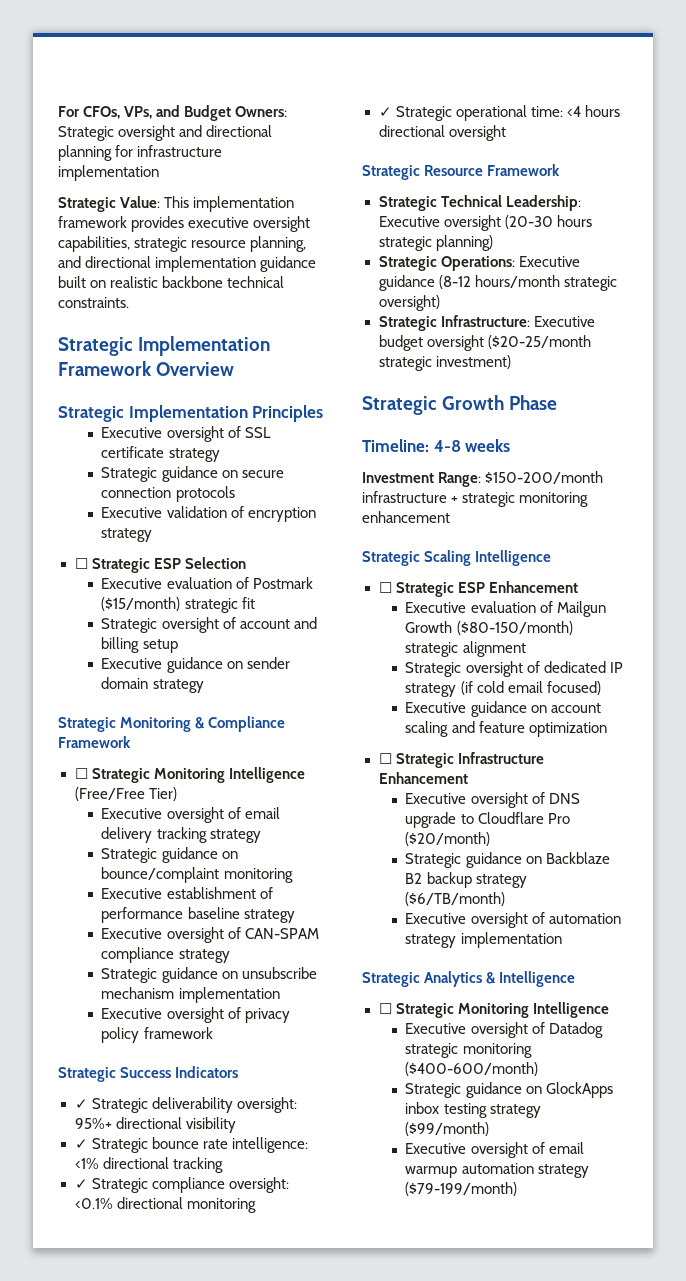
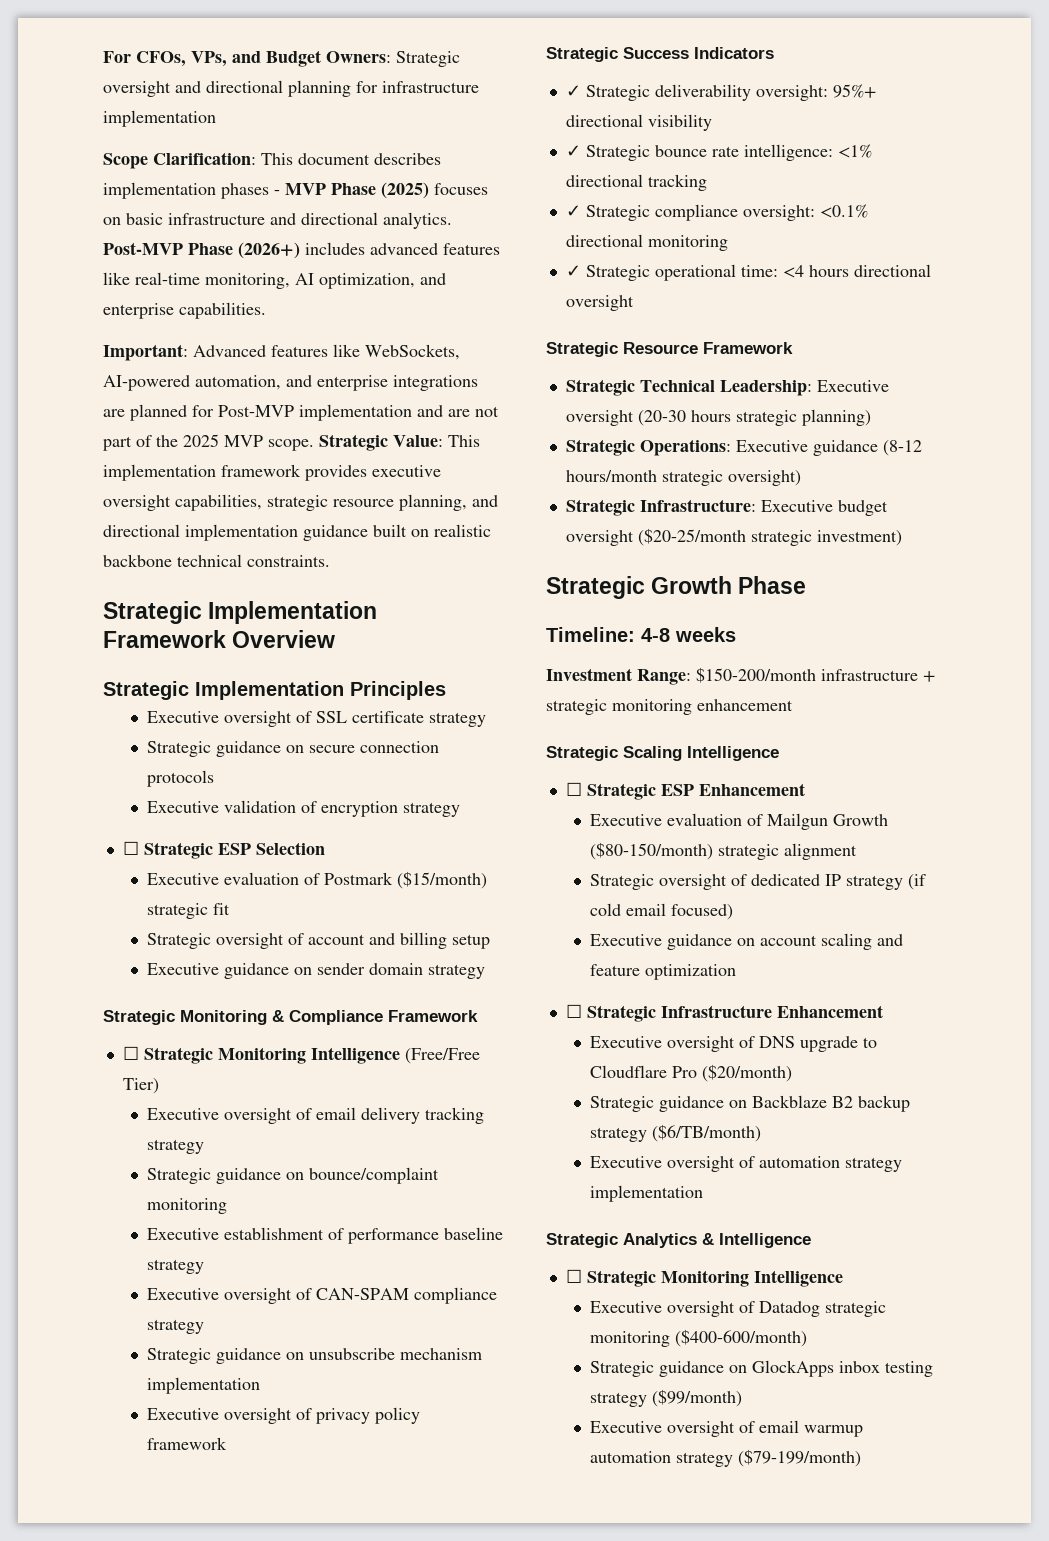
+ Scope Clarification: This document describes implementation phases - MVP Phase (2025) focuses on basic infrastructure and directional analytics. Post-MVP Phase (2026+) includes advanced features like real-time monitoring, AI optimization, and enterprise capabilities.
+ Important: Advanced features like WebSockets, AI-powered automation, and enterprise integrations are planned for Post-MVP implementation and are not part of the 2025 MVP scope.

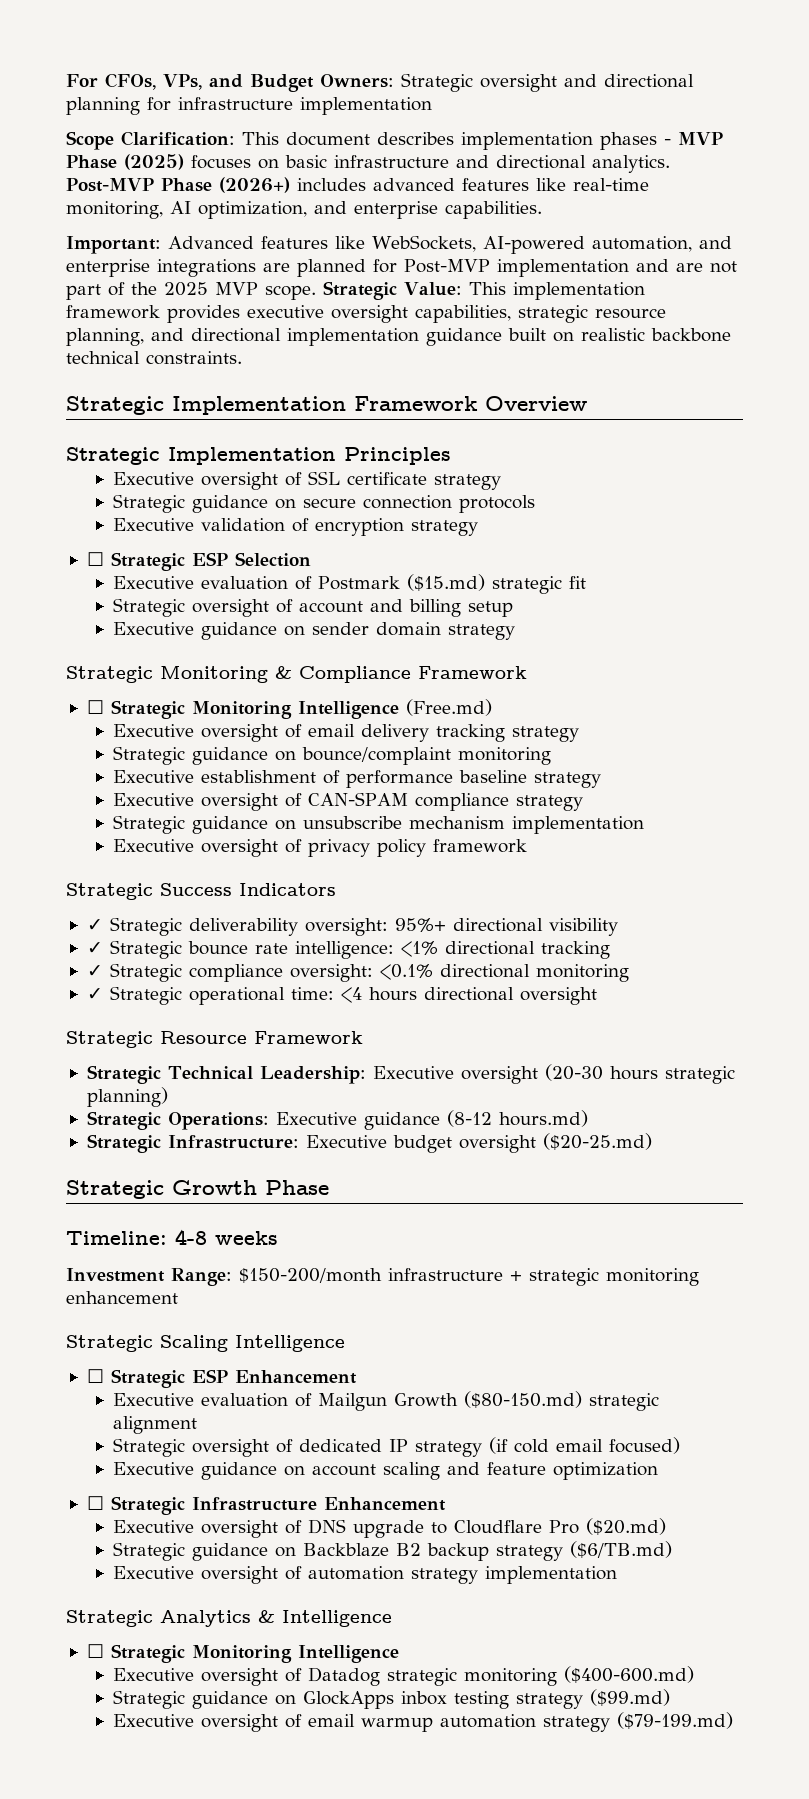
- Executive evaluation of Postmark ($15/month) strategic fit
+ Executive evaluation of Postmark ($15.md) strategic fit
- ☐ Strategic Monitoring Intelligence (Free/Free Tier)
+ ☐ Strategic Monitoring Intelligence (Free.md)
- Strategic Operations: Executive guidance (8-12 hours/month strategic oversight)
+ Strategic Operations: Executive guidance (8-12 hours.md)
- Strategic Infrastructure: Executive budget oversight ($20-25/month strategic investment)
+ Strategic Infrastructure: Executive budget oversight ($20-25.md)
- Executive evaluation of Mailgun Growth ($80-150/month) strategic alignment
+ Executive evaluation of Mailgun Growth ($80-150.md) strategic alignment
- Executive oversight of DNS upgrade to Cloudflare Pro ($20/month)
+ Executive oversight of DNS upgrade to Cloudflare Pro ($20.md)
- Strategic guidance on Backblaze B2 backup strategy ($6/TB/month)
+ Strategic guidance on Backblaze B2 backup strategy ($6/TB.md)
- Executive oversight of Datadog strategic monitoring ($400-600/month)
+ Executive oversight of Datadog strategic monitoring ($400-600.md)
- Strategic guidance on GlockApps inbox testing strategy ($99/month)
+ Strategic guidance on GlockApps inbox testing strategy ($99.md)
- Executive oversight of email warmup automation strategy ($79-199/month)
+ Executive oversight of email warmup automation strategy ($79-199.md)

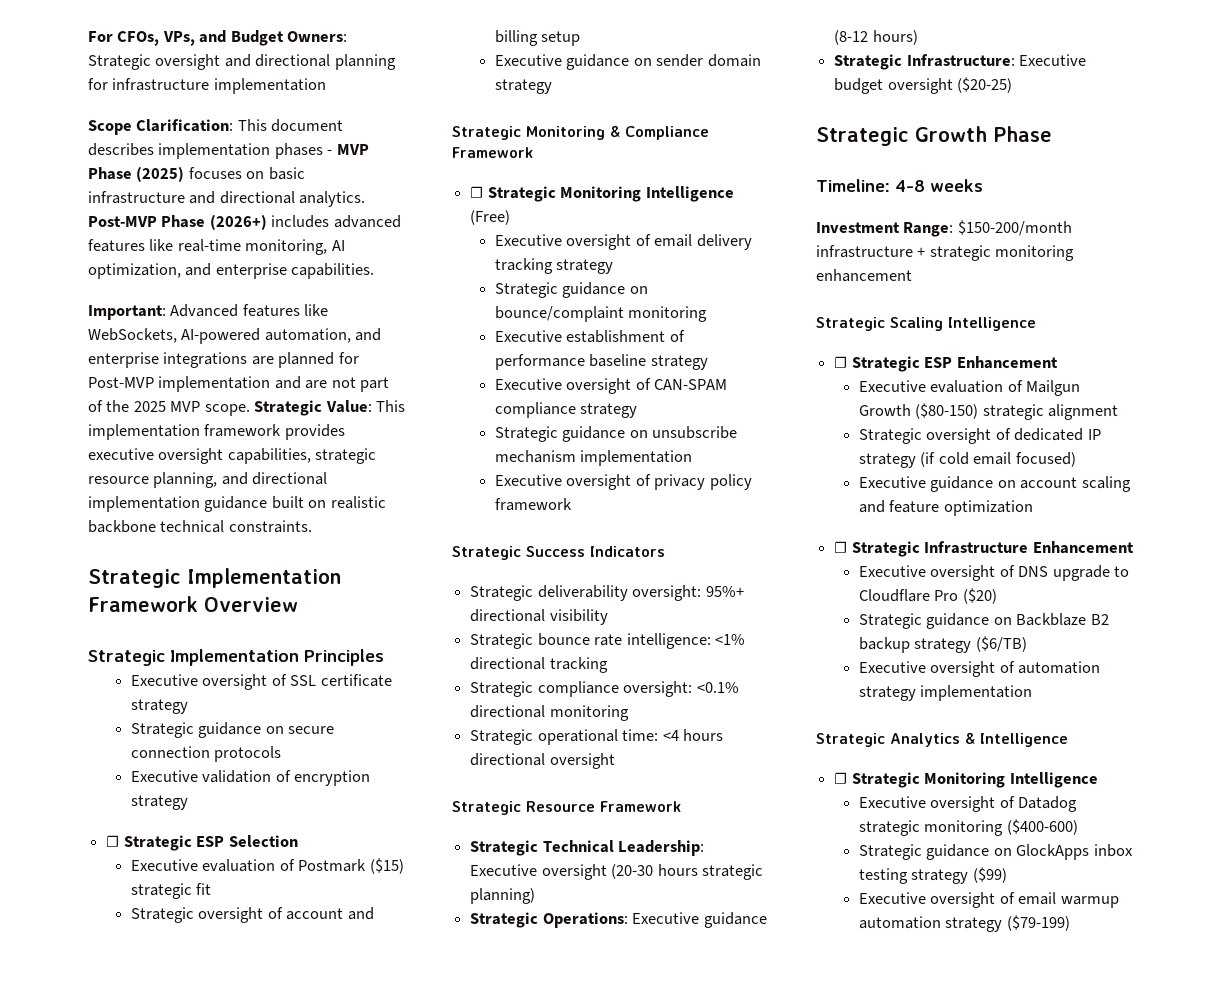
- Executive evaluation of Postmark ($15.md) strategic fit
+ Executive evaluation of Postmark ($15) strategic fit
- ☐ Strategic Monitoring Intelligence (Free.md)
+ ☐ Strategic Monitoring Intelligence (Free)
- ✓ Strategic deliverability oversight: 95%+ directional visibility
+ Strategic deliverability oversight: 95%+ directional visibility
- ✓ Strategic bounce rate intelligence: <1% directional tracking
+ Strategic bounce rate intelligence: <1% directional tracking
- ✓ Strategic compliance oversight: <0.1% directional monitoring
+ Strategic compliance oversight: <0.1% directional monitoring
- ✓ Strategic operational time: <4 hours directional oversight
+ Strategic operational time: <4 hours directional oversight
- Strategic Operations: Executive guidance (8-12 hours.md)
+ Strategic Operations: Executive guidance (8-12 hours)
- Strategic Infrastructure: Executive budget oversight ($20-25.md)
+ Strategic Infrastructure: Executive budget oversight ($20-25)
- Executive evaluation of Mailgun Growth ($80-150.md) strategic alignment
+ Executive evaluation of Mailgun Growth ($80-150) strategic alignment
- Executive oversight of DNS upgrade to Cloudflare Pro ($20.md)
+ Executive oversight of DNS upgrade to Cloudflare Pro ($20)
- Strategic guidance on Backblaze B2 backup strategy ($6/TB.md)
+ Strategic guidance on Backblaze B2 backup strategy ($6/TB)
- Executive oversight of Datadog strategic monitoring ($400-600.md)
+ Executive oversight of Datadog strategic monitoring ($400-600)
- Strategic guidance on GlockApps inbox testing strategy ($99.md)
+ Strategic guidance on GlockApps inbox testing strategy ($99)
- Executive oversight of email warmup automation strategy ($79-199.md)
+ Executive oversight of email warmup automation strategy ($79-199)

